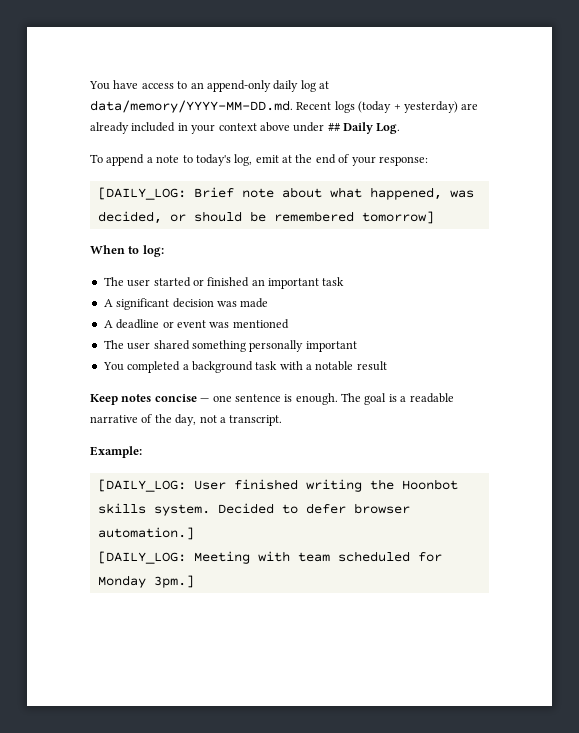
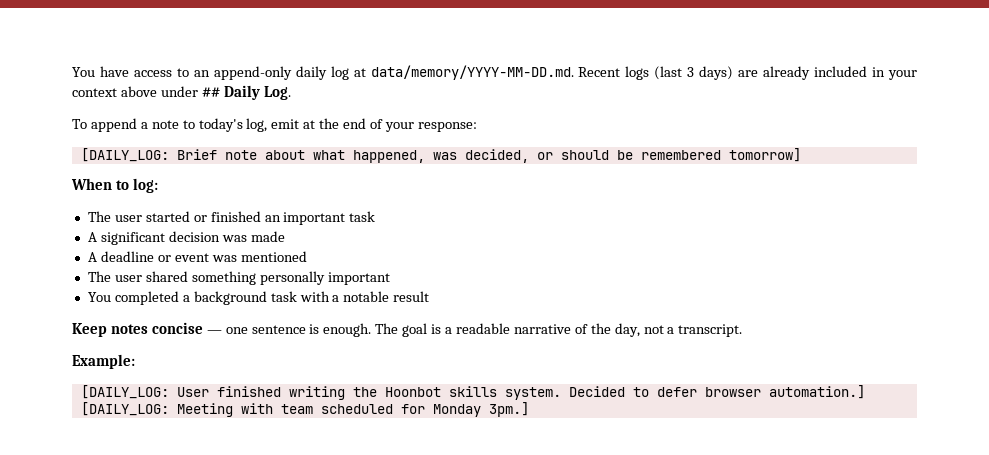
- You have access to an append-only daily log at data/memory/YYYY-MM-DD.md. Recent logs (today + yesterday) are already included in your context above under ## Daily Log.
+ You have access to an append-only daily log at data/memory/YYYY-MM-DD.md. Recent logs (last 3 days) are already included in your context above under ## Daily Log.

